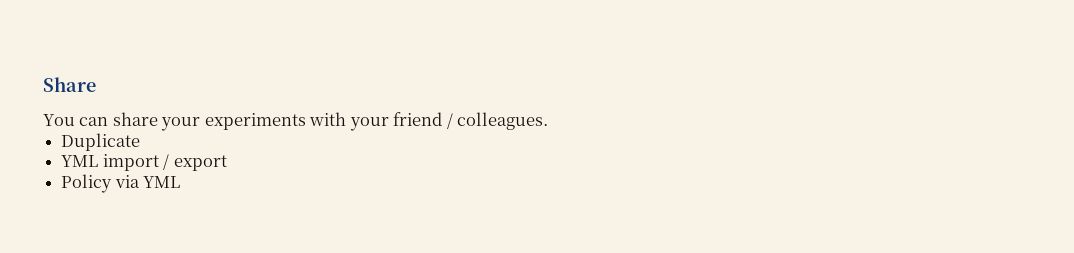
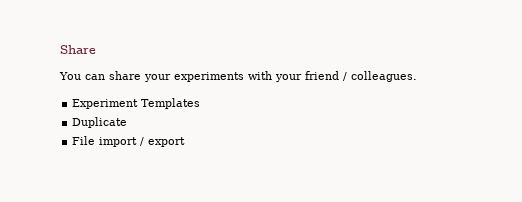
+ Experiment Templates
- YML import / export
+ File import / export
- Policy via YML

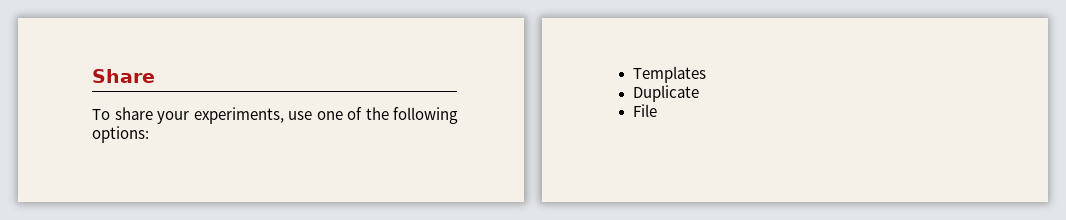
- You can share your experiments with your friend / colleagues.
- Experiment Templates
+ To share your experiments, use one of the following options:
+ Templates
- File import / export
+ File

